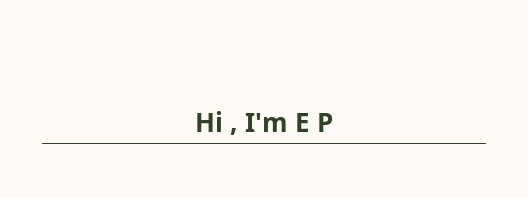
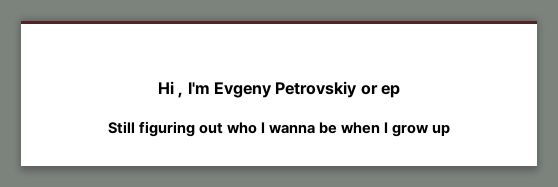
- Hi , I'm E P
+ Hi , I'm Evgeny Petrovskiy or ep
+ Still figuring out who I wanna be when I grow up

